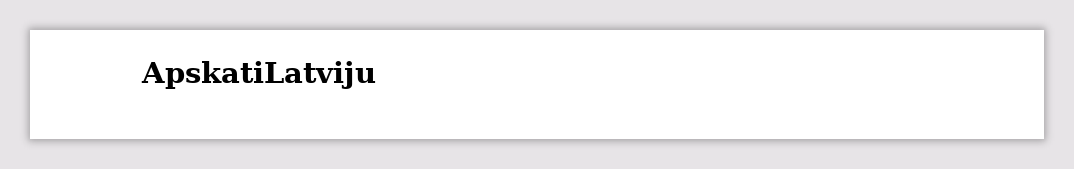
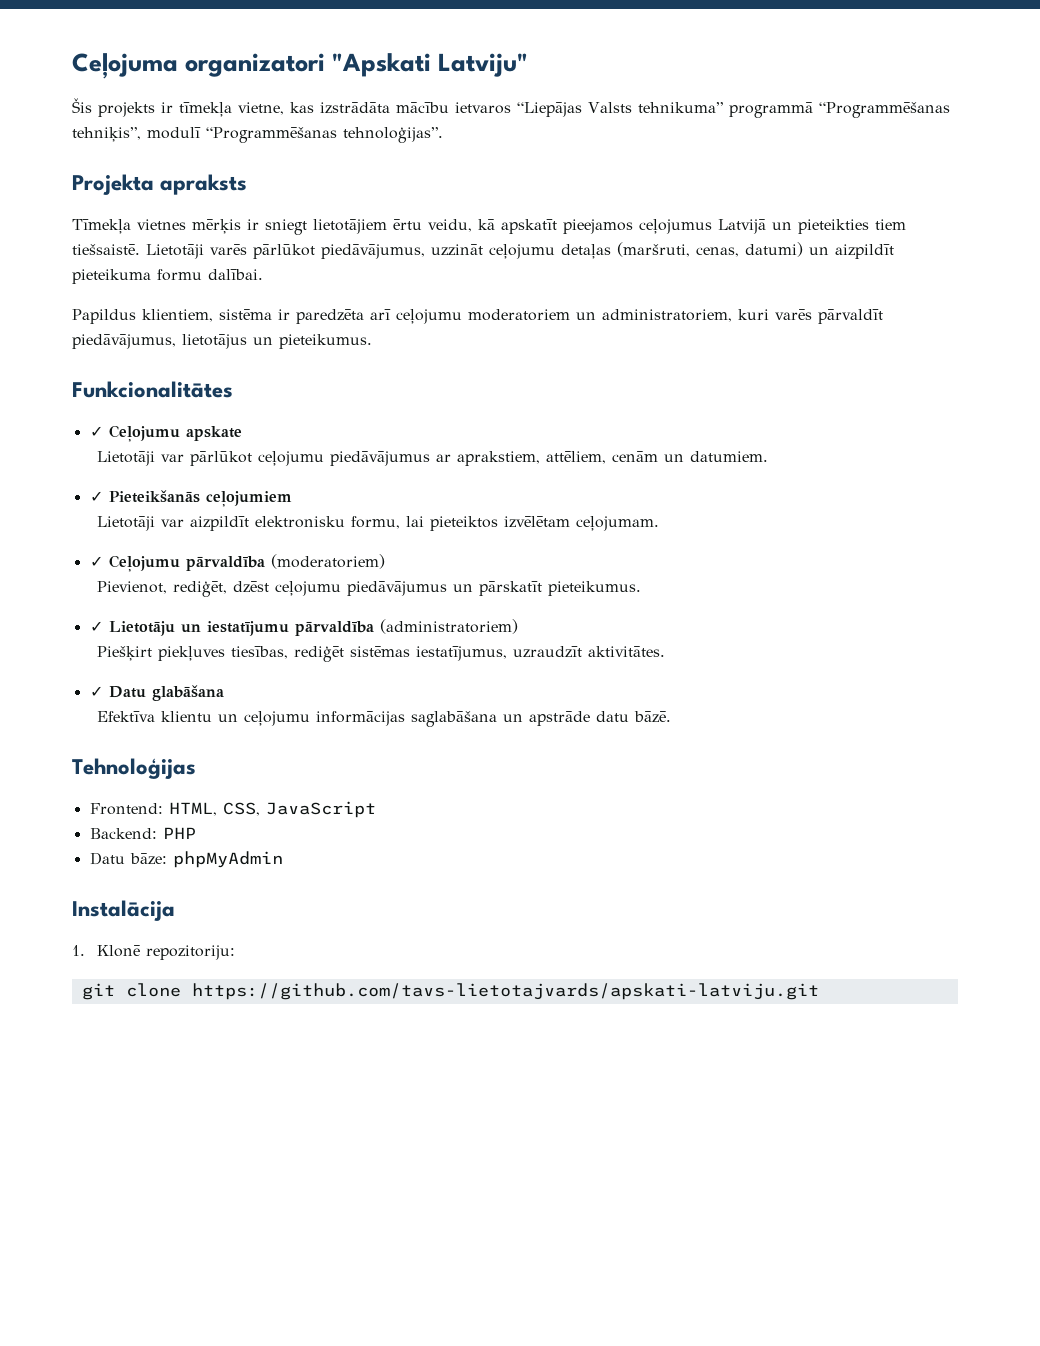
- ApskatiLatviju
+ Ceļojuma organizatori "Apskati Latviju"
+ Šis projekts ir tīmekļa vietne, kas izstrādāta mācību ietvaros “Liepājas Valsts tehnikuma” programmā “Programmēšanas tehniķis”, modulī “Programmēšanas tehnoloģijas”.
+ Projekta apraksts
+ Tīmekļa vietnes mērķis ir sniegt lietotājiem ērtu veidu, kā apskatīt pieejamos ceļojumus Latvijā un pieteikties tiem tiešsaistē. Lietotāji varēs pārlūkot piedāvājumus, uzzināt ceļojumu detaļas (maršruti, cenas, datumi) un aizpildīt pieteikuma formu dalībai.
+ Papildus klientiem, sistēma ir paredzēta arī ceļojumu moderatoriem un administratoriem, kuri varēs pārvaldīt piedāvājumus, lietotājus un pieteikumus.
+ Funkcionalitātes
+ ✓ Ceļojumu apskate
+ Lietotāji var pārlūkot ceļojumu piedāvājumus ar aprakstiem, attēliem, cenām un datumiem.
+ ✓ Pieteikšanās ceļojumiem
+ Lietotāji var aizpildīt elektronisku formu, lai pieteiktos izvēlētam ceļojumam.
+ ✓ Ceļojumu pārvaldība (moderatoriem)
+ Pievienot, rediģēt, dzēst ceļojumu piedāvājumus un pārskatīt pieteikumus.
+ ✓ Lietotāju un iestatījumu pārvaldība (administratoriem)
+ Piešķirt piekļuves tiesības, rediģēt sistēmas iestatījumus, uzraudzīt aktivitātes.
+ ✓ Datu glabāšana
+ Efektīva klientu un ceļojumu informācijas saglabāšana un apstrāde datu bāzē.
+ Tehnoloģijas
+ Frontend: HTML, CSS, JavaScript
+ Backend: PHP
+ Datu bāze: phpMyAdmin
+ Instalācija
+ 1. Klonē repozitoriju:
+ git clone https://github.com/tavs-lietotajvards/apskati-latviju.git

